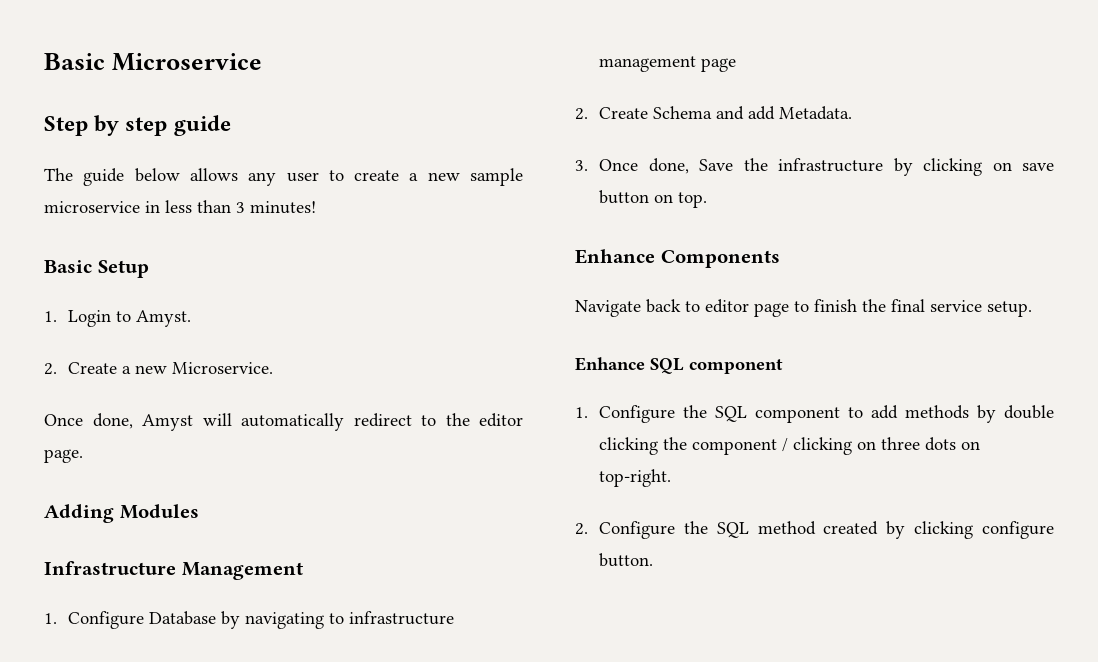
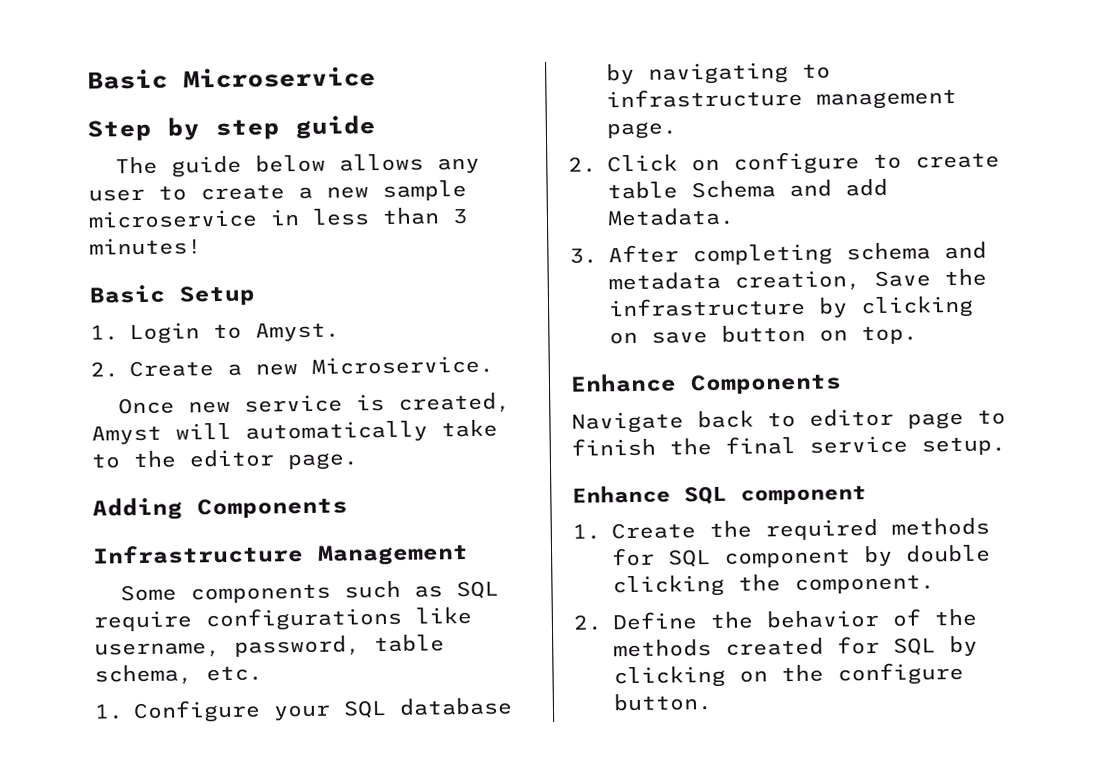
- Once done, Amyst will automatically redirect to the editor page.
+ Once new service is created, Amyst will automatically take to the editor page.
- Adding Modules
+ Adding Components
- 1. Configure Database by navigating to infrastructure management page
- 2. Create Schema and add Metadata.
+ Some components such as SQL require configurations like username, password, table schema, etc.
+ 1. Configure your SQL database by navigating to infrastructure management page.
+ 2. Click on configure to create table Schema and add Metadata.
- 3. Once done, Save the infrastructure by clicking on save button on top.
+ 3. After completing schema and metadata creation, Save the infrastructure by clicking on save button on top.
- 1. Configure the SQL component to add methods by double clicking the component / clicking on three dots on top-right.
- 2. Configure the SQL method created by clicking configure button.
+ 1. Create the required methods for SQL component by double clicking the component.
+ 2. Define the behavior of the methods created for SQL by clicking on the configure button.

